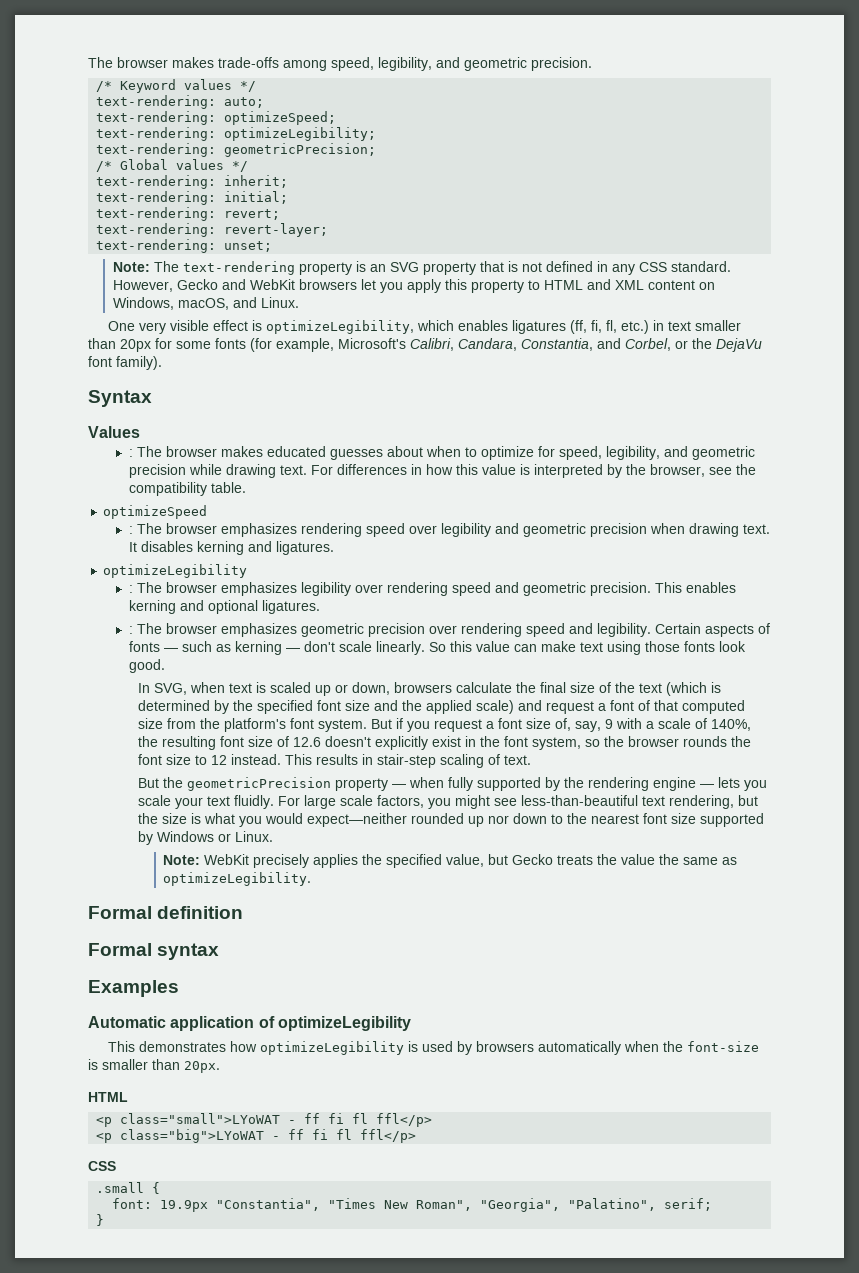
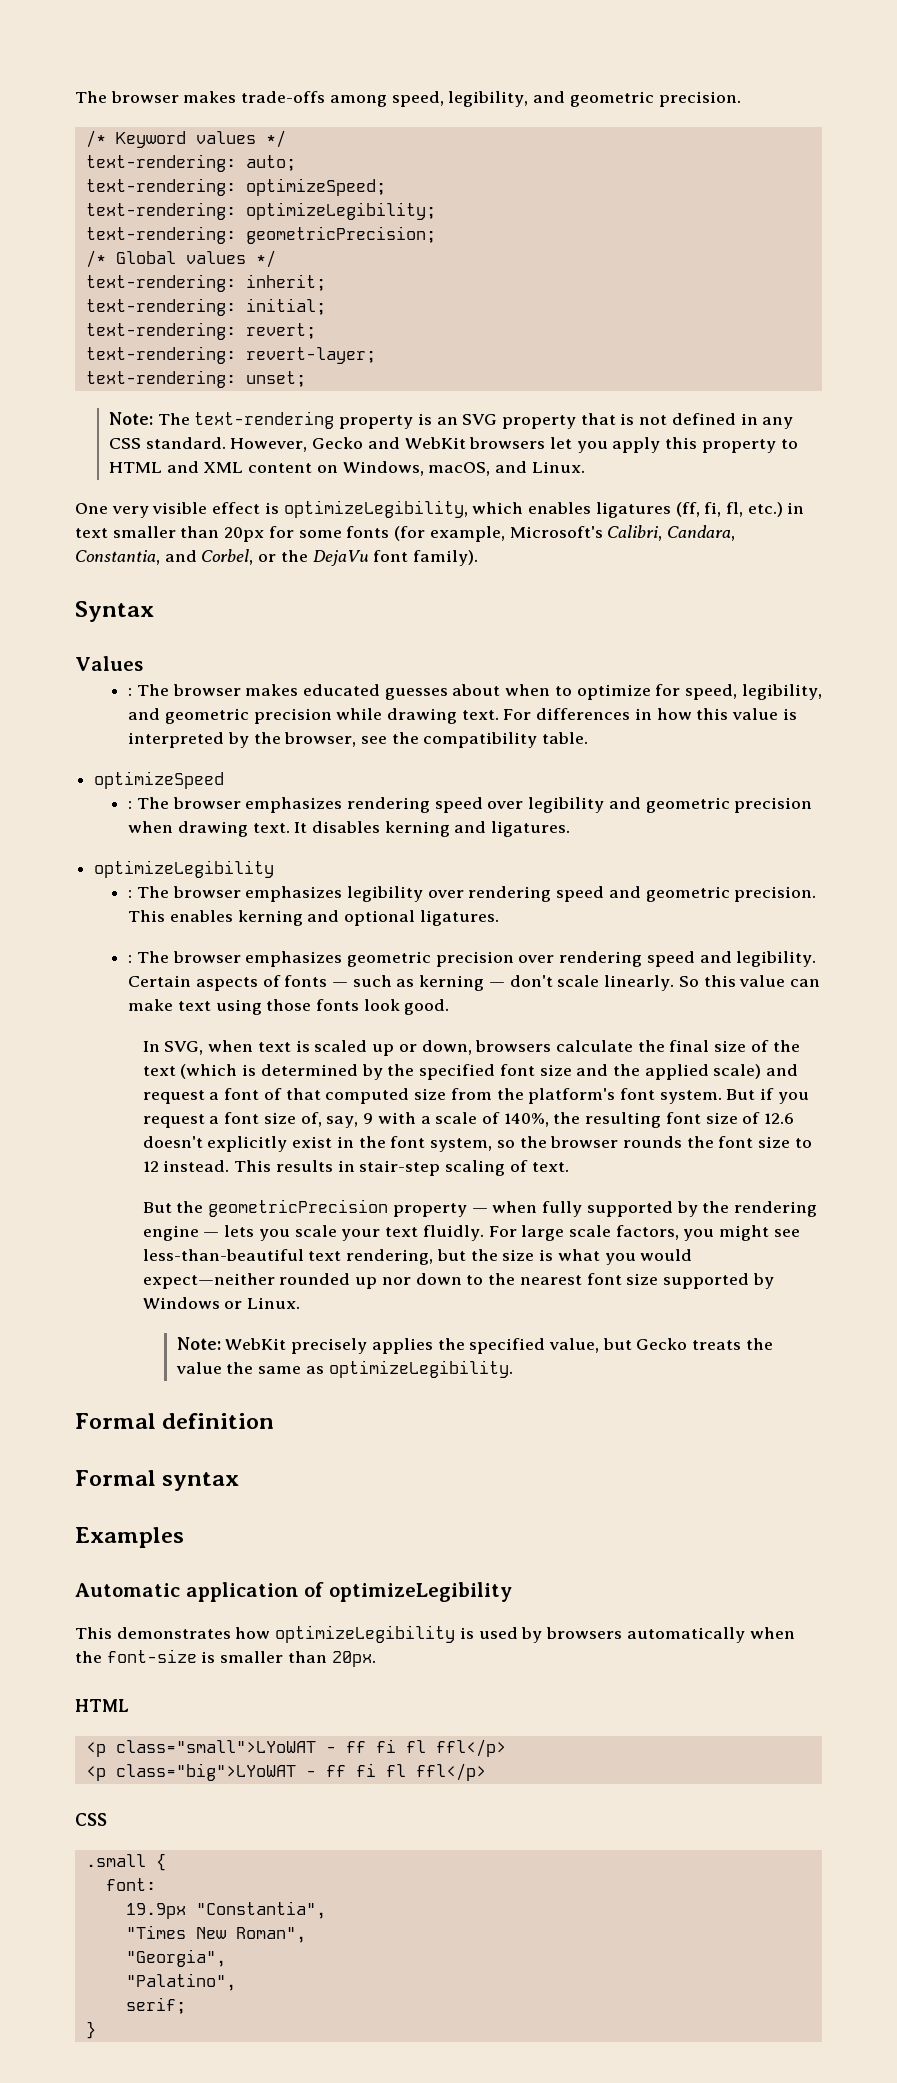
- font: 19.9px "Constantia", "Times New Roman", "Georgia", "Palatino", serif;
+ font:
+ 19.9px "Constantia",
+ "Times New Roman",
+ "Georgia",
+ "Palatino",
+ serif;

